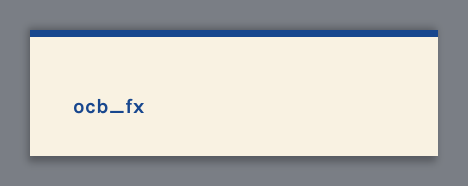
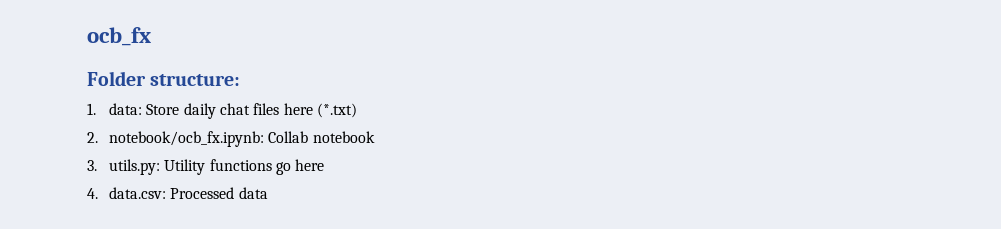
+ Folder structure:
+ 1. data: Store daily chat files here (*.txt)
+ 2. notebook/ocb_fx.ipynb: Collab notebook
+ 3. utils.py: Utility functions go here
+ 4. data.csv: Processed data

